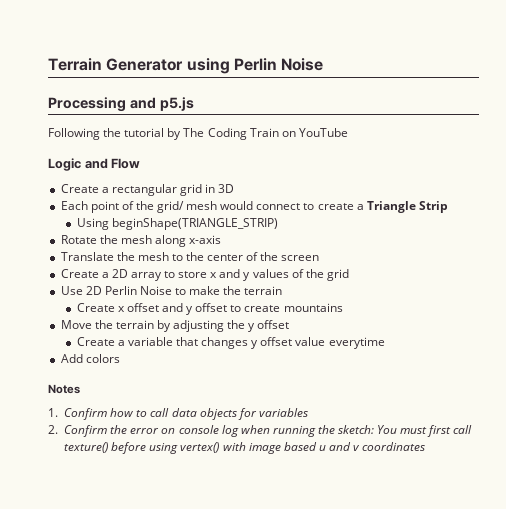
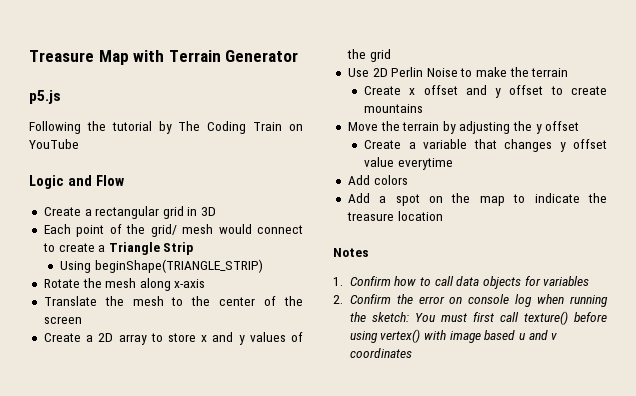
- Terrain Generator using Perlin Noise
- Processing and p5.js
+ Treasure Map with Terrain Generator
+ p5.js
+ Add a spot on the map to indicate the treasure location

